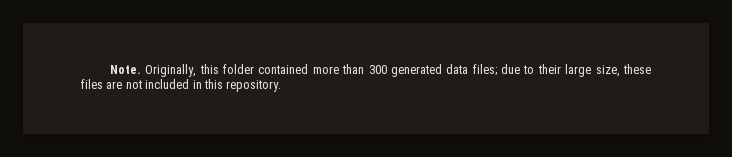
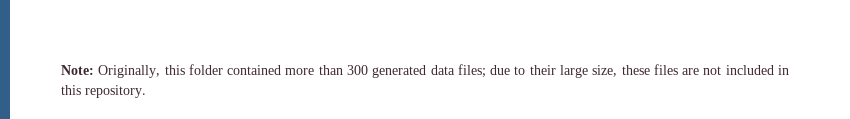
- Note. Originally, this folder contained more than 300 generated data files; due to their large size, these files are not included in this repository.
+ Note: Originally, this folder contained more than 300 generated data files; due to their large size, these files are not included in this repository.

